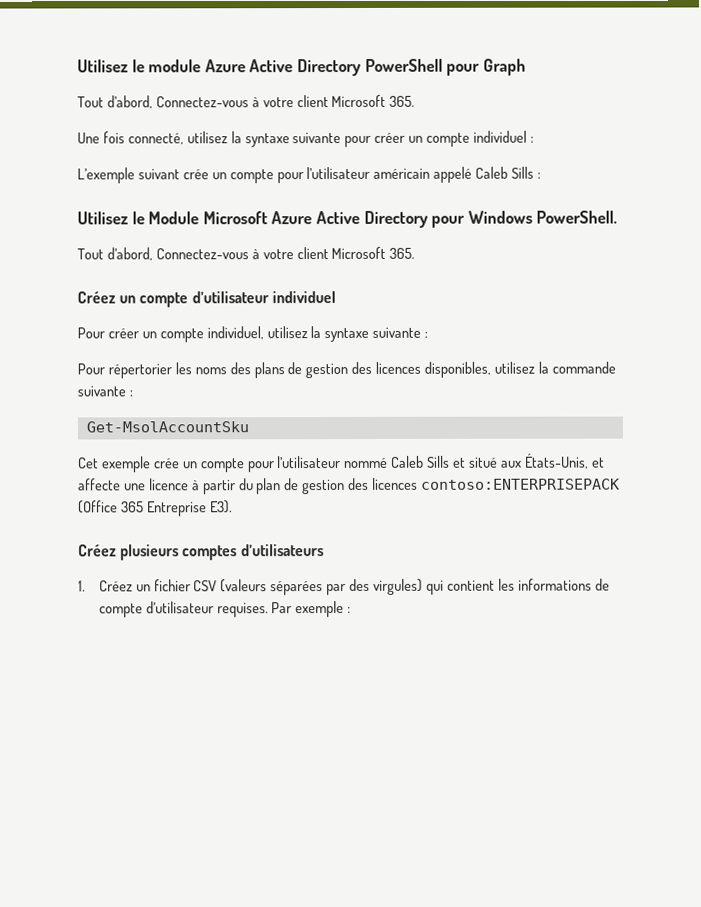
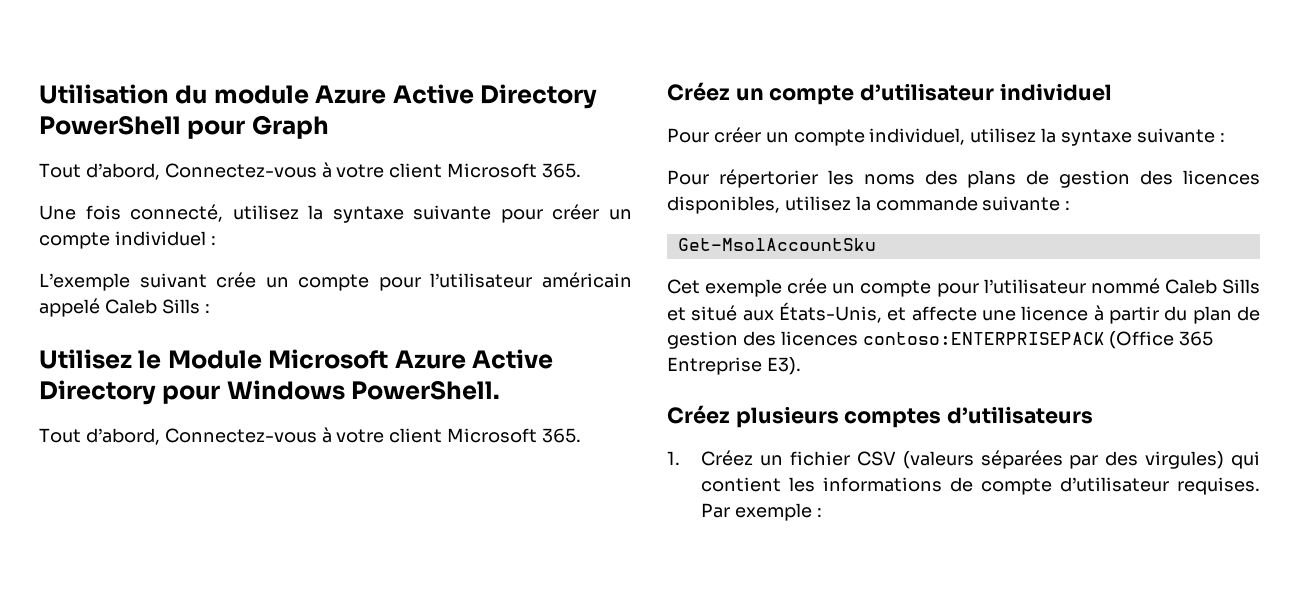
- Utilisez le module Azure Active Directory PowerShell pour Graph
+ Utilisation du module Azure Active Directory PowerShell pour Graph

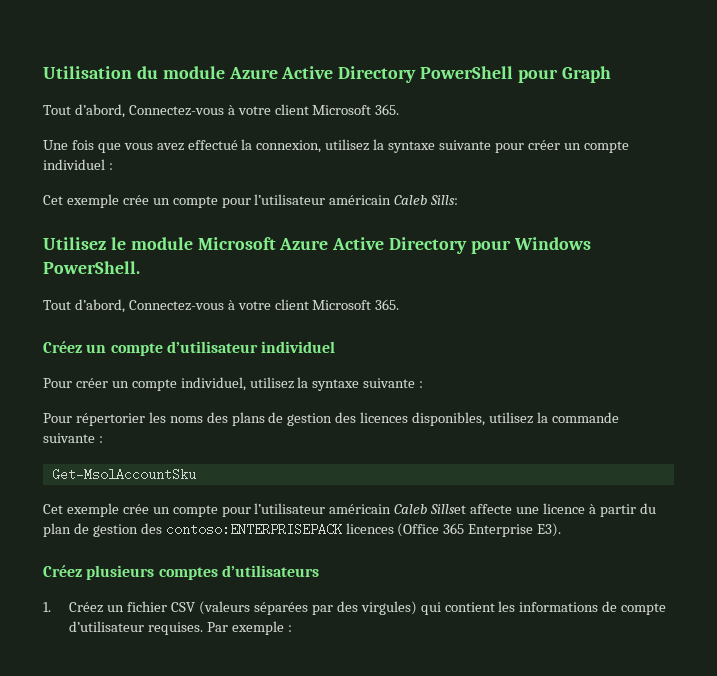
- Une fois connecté, utilisez la syntaxe suivante pour créer un compte individuel :
+ Une fois que vous avez effectué la connexion, utilisez la syntaxe suivante pour créer un compte individuel :
- L’exemple suivant crée un compte pour l’utilisateur américain appelé Caleb Sills :
+ Cet exemple crée un compte pour l’utilisateur américain Caleb Sills:
- Utilisez le Module Microsoft Azure Active Directory pour Windows PowerShell.
+ Utilisez le module Microsoft Azure Active Directory pour Windows PowerShell.
- Cet exemple crée un compte pour l’utilisateur nommé Caleb Sills et situé aux États-Unis, et affecte une licence à partir du plan de gestion des licences contoso:ENTERPRISEPACK (Office 365 Entreprise E3).
+ Cet exemple crée un compte pour l’utilisateur américain Caleb Sillset affecte une licence à partir du plan de gestion des contoso:ENTERPRISEPACK licences (Office 365 Enterprise E3).

